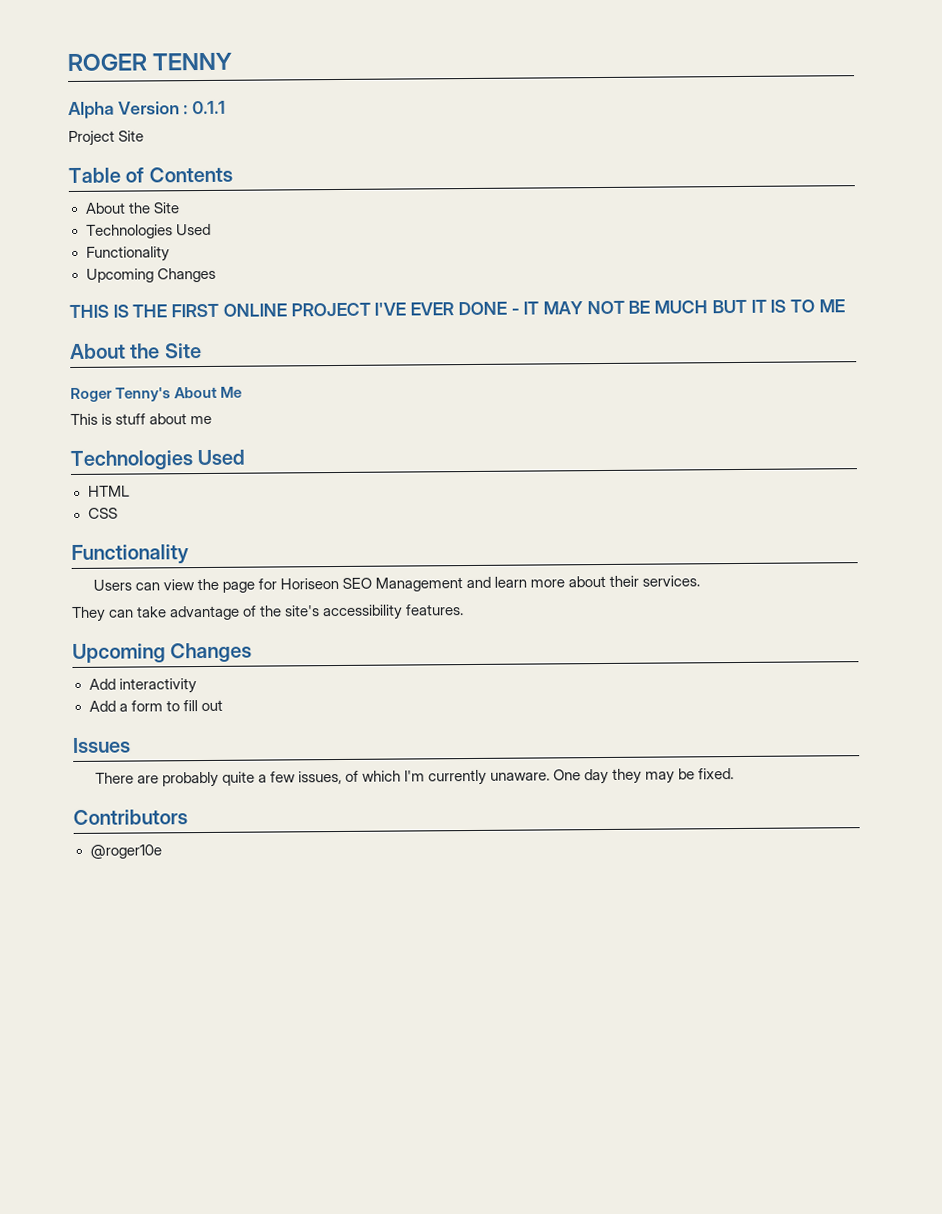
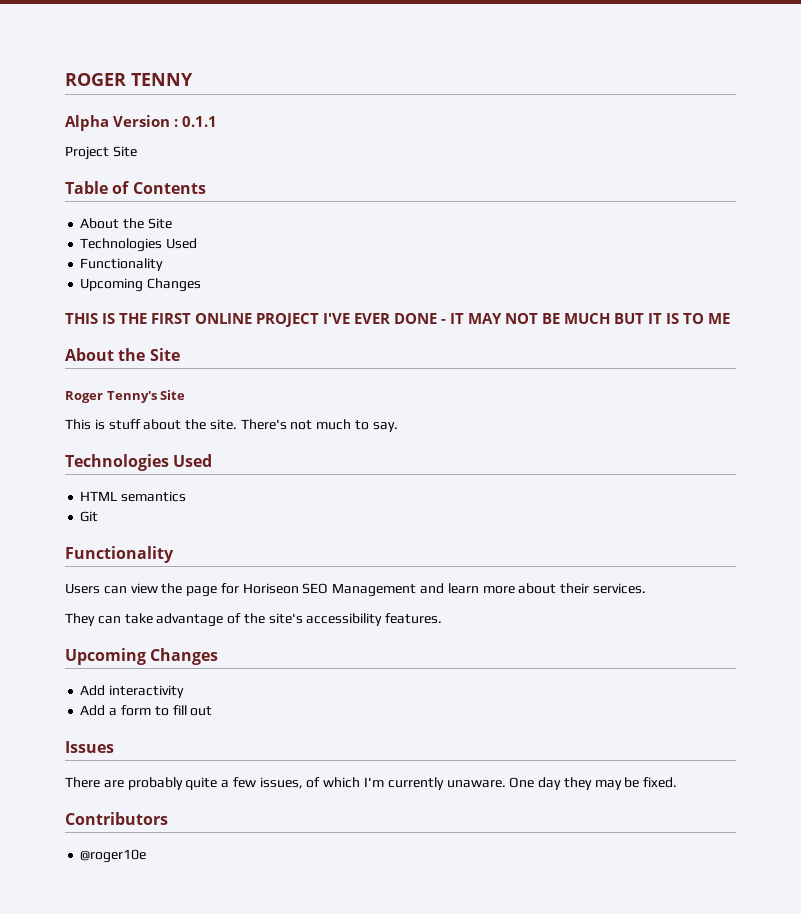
- Roger Tenny's About Me
+ Roger Tenny's Site
- This is stuff about me
+ This is stuff about the site. There's not much to say.
- HTML
- CSS
+ HTML semantics
+ Git

